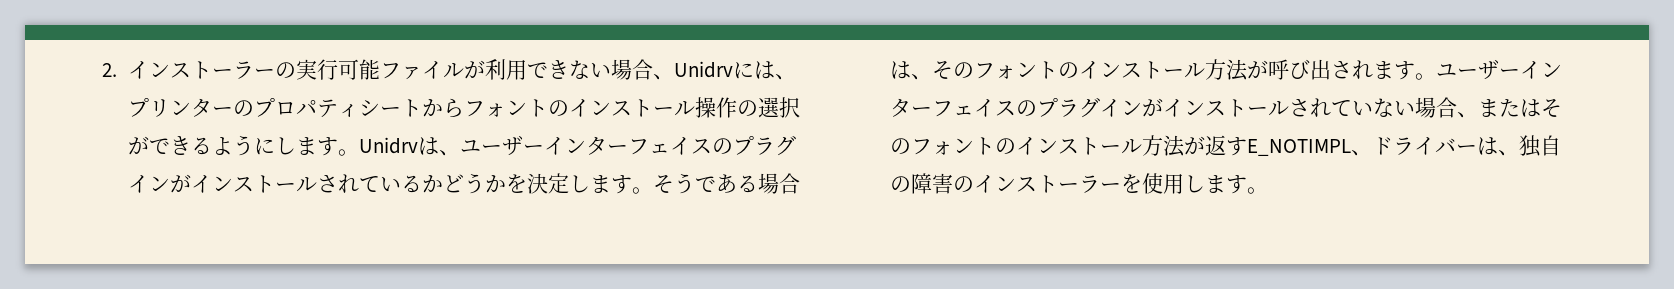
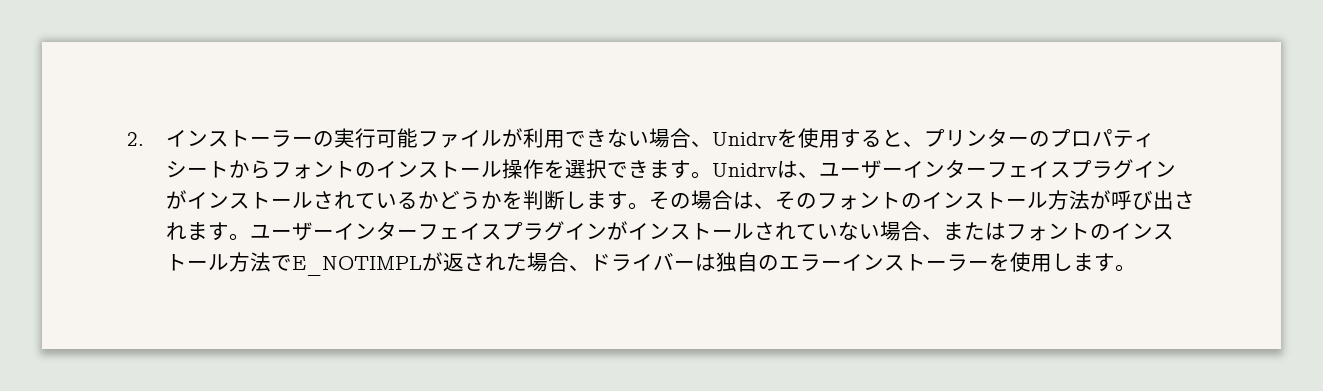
- 2.インストーラーの実行可能ファイルが利用できない場合、Unidrvには、プリンターのプロパティシートからフォントのインストール操作の選択ができるようにします。
+ 2.インストーラーの実行可能ファイルが利用できない場合、Unidrvを使用すると、プリンターのプロパティシートからフォントのインストール操作を選択できます。
- Unidrvは、ユーザーインターフェイスのプラグインがインストールされているかどうかを決定します。
+ Unidrvは、ユーザーインターフェイスプラグインがインストールされているかどうかを判断します。
- そうである場合は、そのフォントのインストール方法が呼び出されます。
+ その場合は、そのフォントのインストール方法が呼び出されます。
- ユーザーインターフェイスのプラグインがインストールされていない場合、またはそのフォントのインストール方法が返すE_NOTIMPL、ドライバーは、独自の障害のインストーラーを使用します。
+ ユーザーインターフェイスプラグインがインストールされていない場合、またはフォントのインストール方法でE_NOTIMPLが返された場合、ドライバーは独自のエラーインストーラーを使用します。

